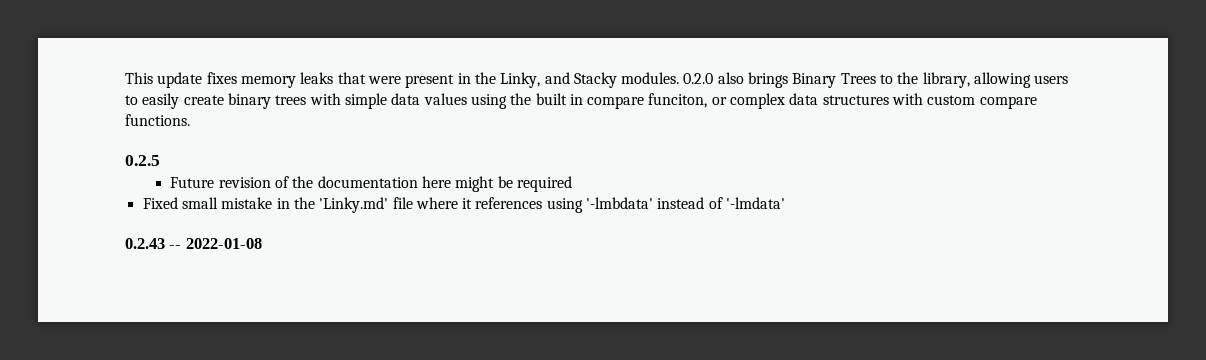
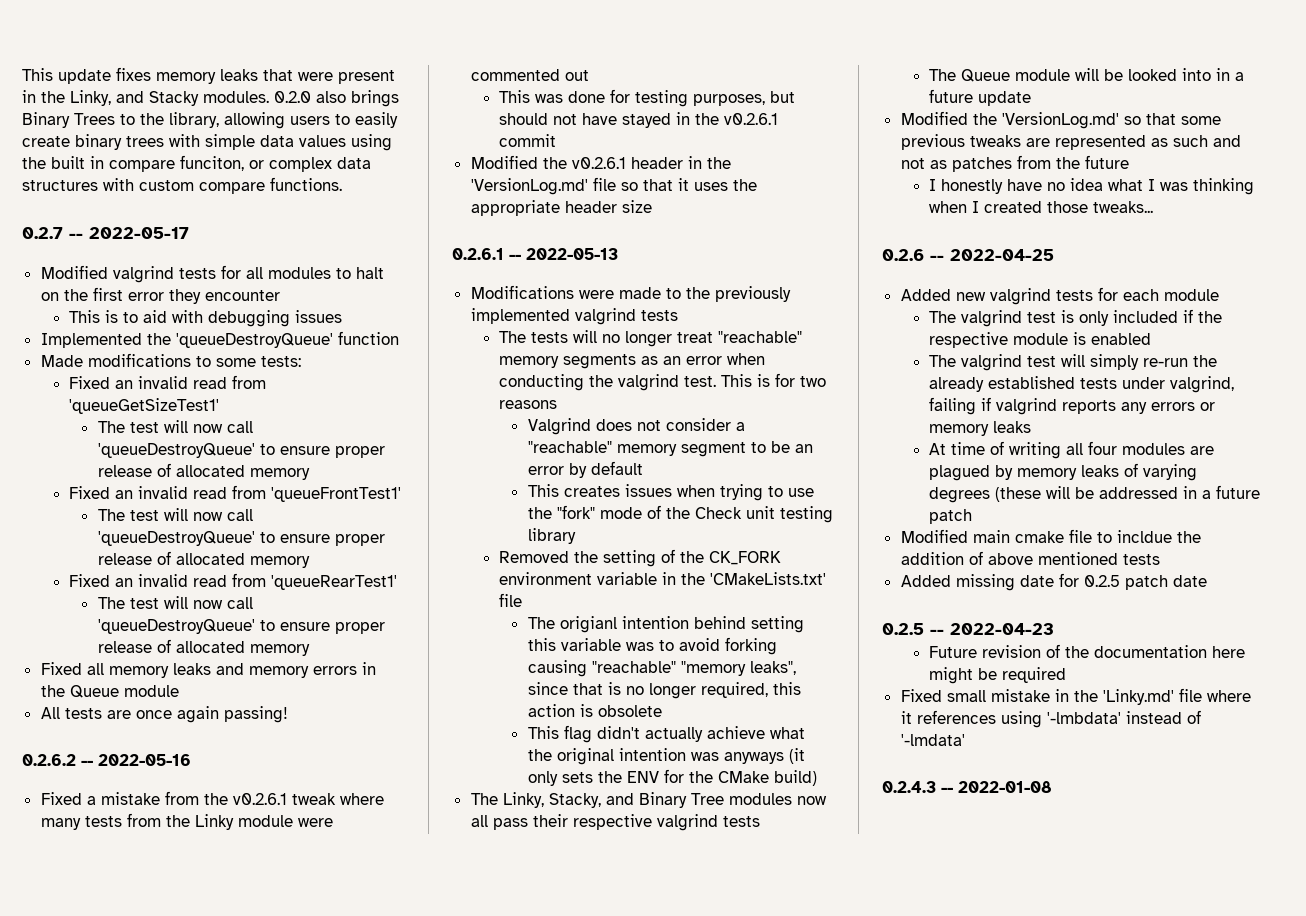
- 0.2.5
+ 0.2.7 -- 2022-05-17
+ Modified valgrind tests for all modules to halt on the first error they encounter
+ This is to aid with debugging issues
+ Implemented the 'queueDestroyQueue' function
+ Made modifications to some tests:
+ Fixed an invalid read from 'queueGetSizeTest1'
+ The test will now call 'queueDestroyQueue' to ensure proper release of allocated memory
+ Fixed an invalid read from 'queueFrontTest1'
+ The test will now call 'queueDestroyQueue' to ensure proper release of allocated memory
+ Fixed an invalid read from 'queueRearTest1'
+ The test will now call 'queueDestroyQueue' to ensure proper release of allocated memory
+ Fixed all memory leaks and memory errors in the Queue module
+ All tests are once again passing!
+ 0.2.6.2 -- 2022-05-16
+ Fixed a mistake from the v0.2.6.1 tweak where many tests from the Linky module were commented out
+ This was done for testing purposes, but should not have stayed in the v0.2.6.1 commit
+ Modified the v0.2.6.1 header in the 'VersionLog.md' file so that it uses the appropriate header size
+ 0.2.6.1 -- 2022-05-13
+ Modifications were made to the previously implemented valgrind tests
+ The tests will no longer treat "reachable" memory segments as an error when conducting the valgrind test. This is for two reasons
+ Valgrind does not consider a "reachable" memory segment to be an error by default
+ This creates issues when trying to use the "fork" mode of the Check unit testing library
+ Removed the setting of the CK_FORK environment variable in the 'CMakeLists.txt' file
+ The origianl intention behind setting this variable was to avoid forking causing "reachable" "memory leaks", since that is no longer required, this action is obsolete
+ This flag didn't actually achieve what the original intention was anyways (it only sets the ENV for the CMake build)
+ The Linky, Stacky, and Binary Tree modules now all pass their respective valgrind tests
+ The Queue module will be looked into in a future update
+ Modified the 'VersionLog.md' so that some previous tweaks are represented as such and not as patches from the future
+ I honestly have no idea what I was thinking when I created those tweaks...
+ 0.2.6 -- 2022-04-25
+ Added new valgrind tests for each module
+ The valgrind test is only included if the respective module is enabled
+ The valgrind test will simply re-run the already established tests under valgrind, failing if valgrind reports any errors or memory leaks
+ At time of writing all four modules are plagued by memory leaks of varying degrees (these will be addressed in a future patch
+ Modified main cmake file to incldue the addition of above mentioned tests
+ Added missing date for 0.2.5 patch date
+ 0.2.5 -- 2022-04-23
- 0.2.43 -- 2022-01-08
+ 0.2.4.3 -- 2022-01-08

